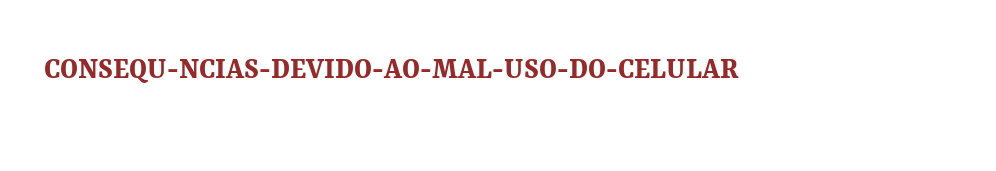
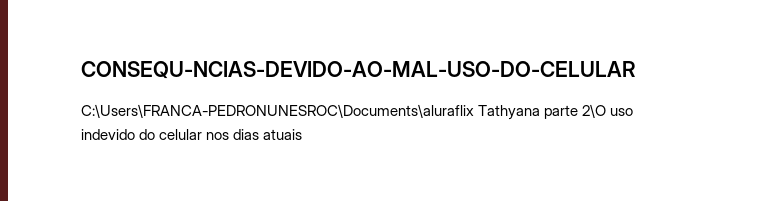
+ C:\Users\FRANCA-PEDRONUNESROC\Documents\aluraflix Tathyana parte 2\O uso indevido do celular nos dias atuais

